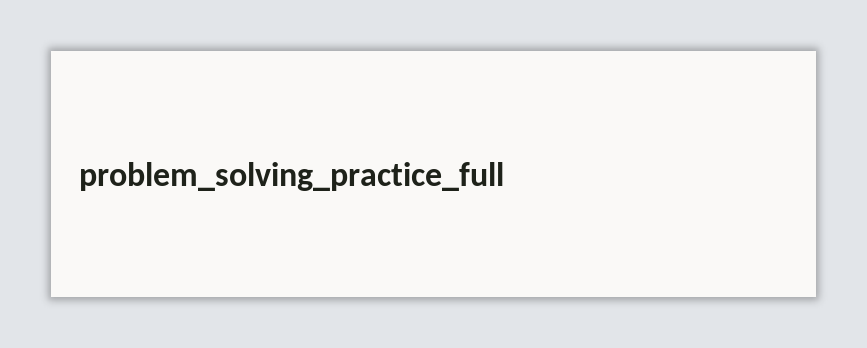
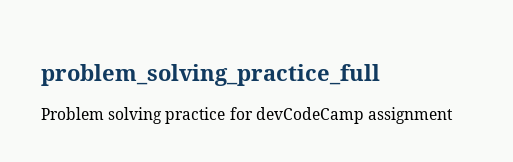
+ Problem solving practice for devCodeCamp assignment

